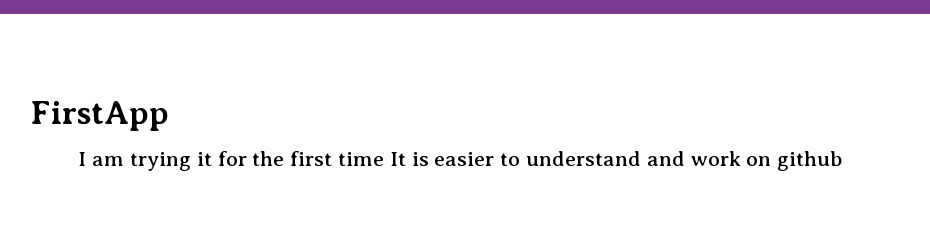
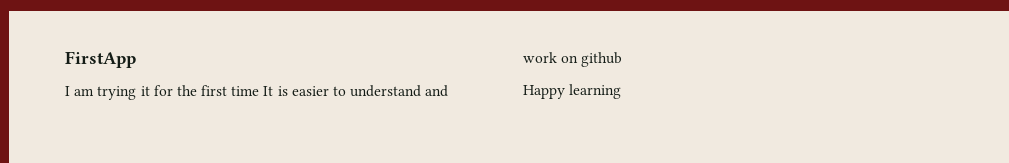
+ Happy learning

